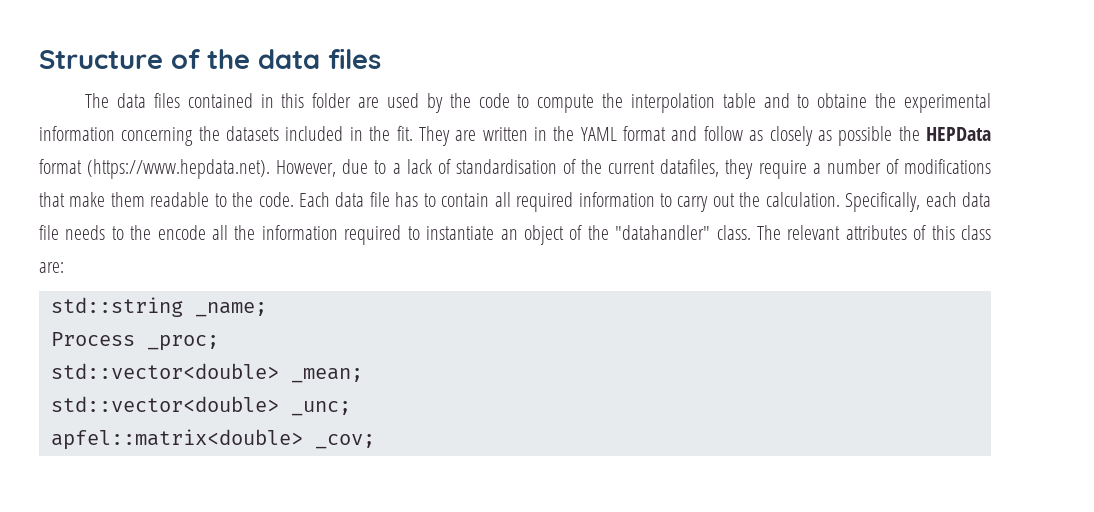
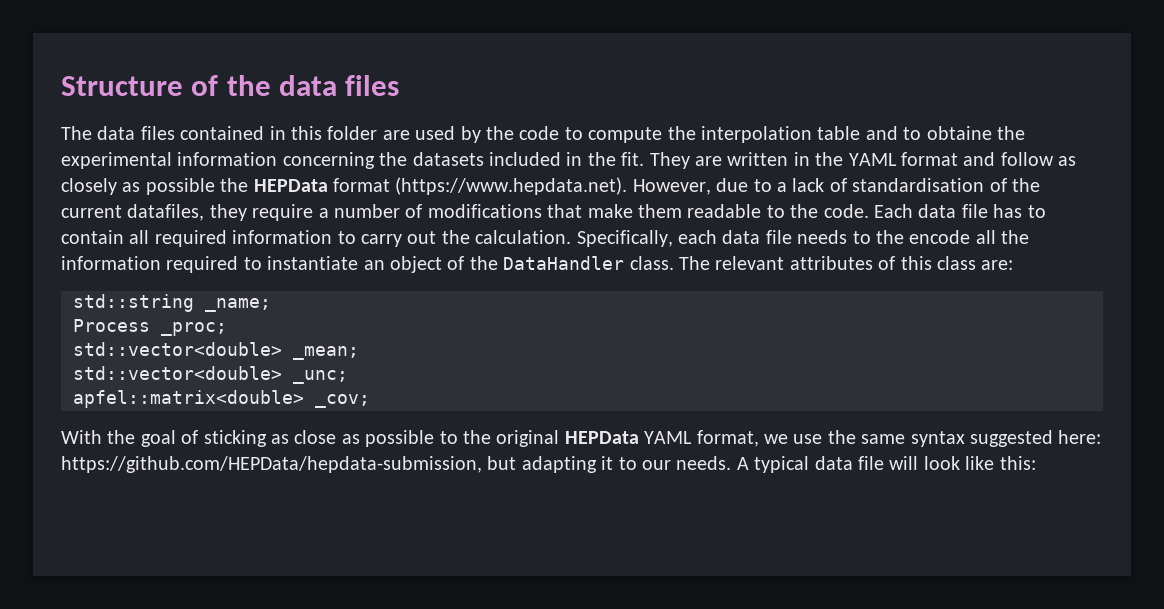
- Specifically, each data file needs to the encode all the information required to instantiate an object of the "datahandler" class.
+ Specifically, each data file needs to the encode all the information required to instantiate an object of the DataHandler class.
+ With the goal of sticking as close as possible to the original HEPData YAML format, we use the same syntax suggested here: https://github.com/HEPData/hepdata-submission, but adapting it to our needs. A typical data file will look like this:

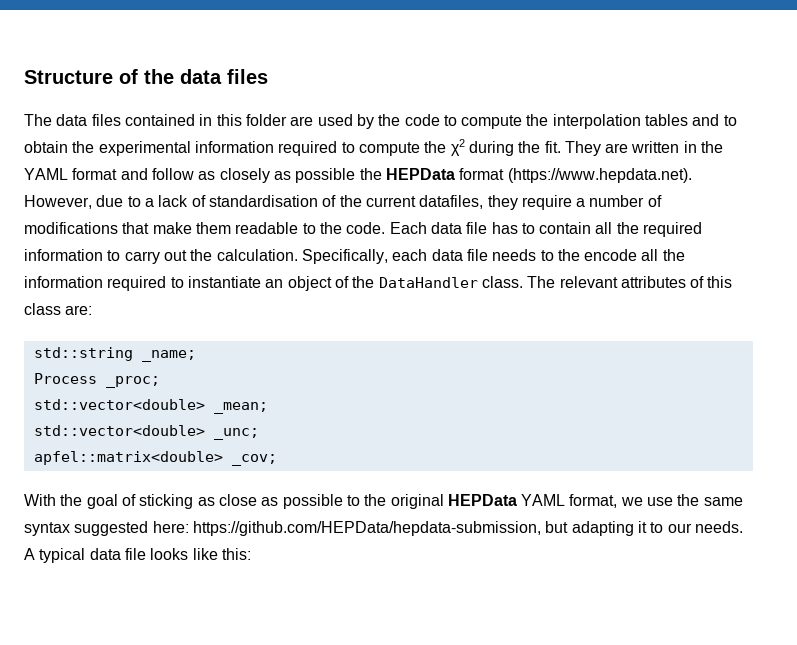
- The data files contained in this folder are used by the code to compute the interpolation table and to obtaine the experimental information concerning the datasets included in the fit.
+ The data files contained in this folder are used by the code to compute the interpolation tables and to obtain the experimental information required to compute the χ2 during the fit.
- Each data file has to contain all required information to carry out the calculation.
+ Each data file has to contain all the required information to carry out the calculation.
- A typical data file will look like this:
+ A typical data file looks like this:

